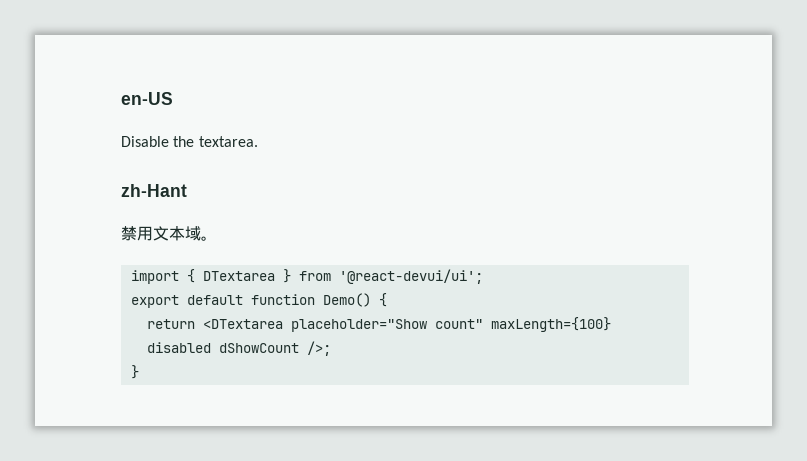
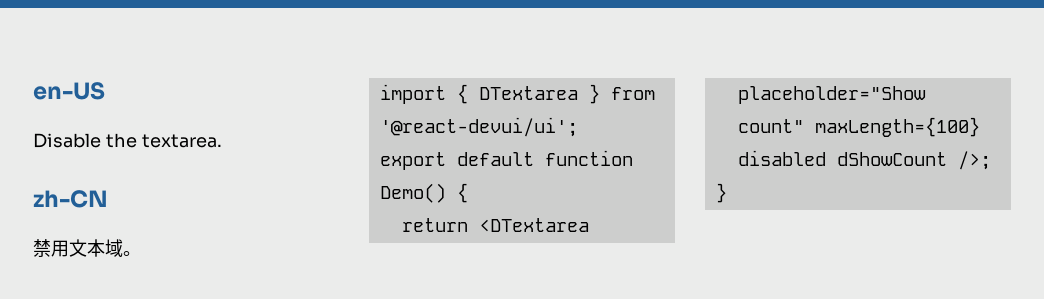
- zh-Hant
+ zh-CN

